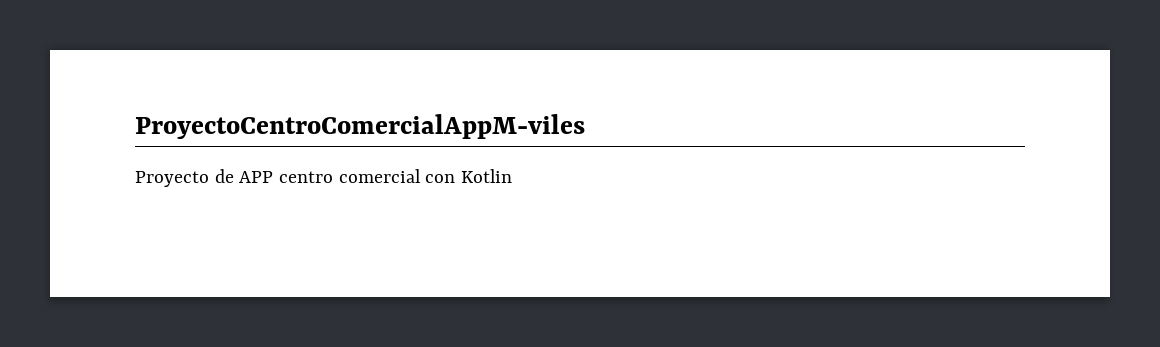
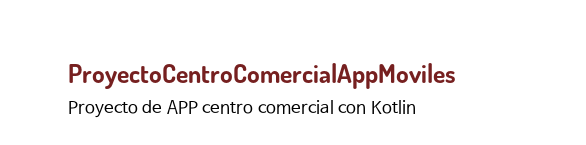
- ProyectoCentroComercialAppM-viles
+ ProyectoCentroComercialAppMoviles

